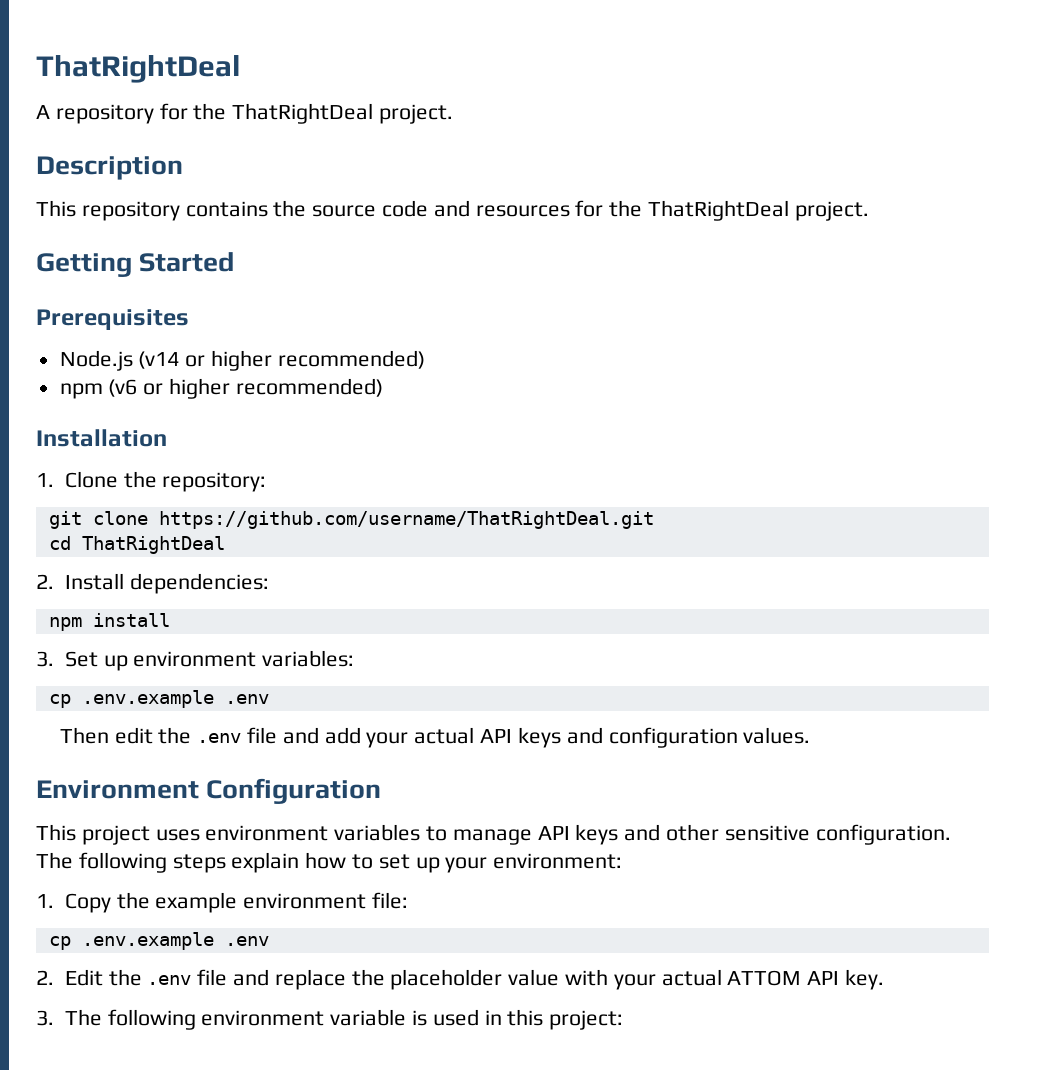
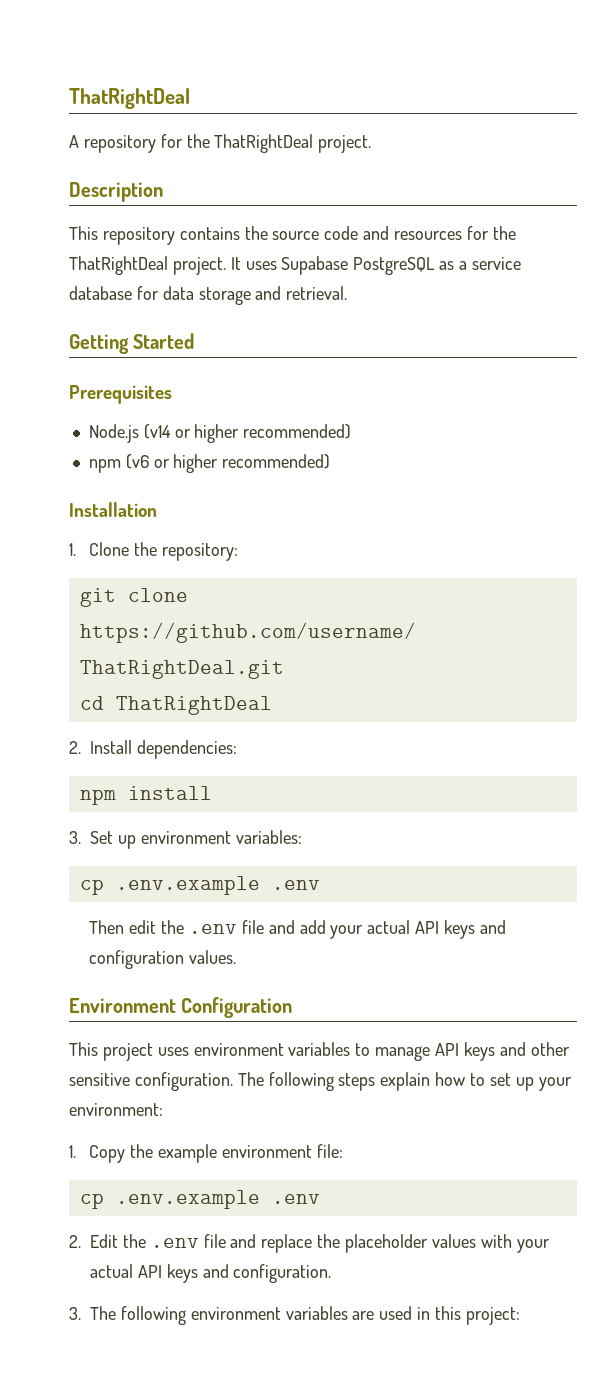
+ It uses Supabase PostgreSQL as a service database for data storage and retrieval.
- 2. Edit the .env file and replace the placeholder value with your actual ATTOM API key.
+ 2. Edit the .env file and replace the placeholder values with your actual API keys and configuration.
- 3. The following environment variable is used in this project:
+ 3. The following environment variables are used in this project:

